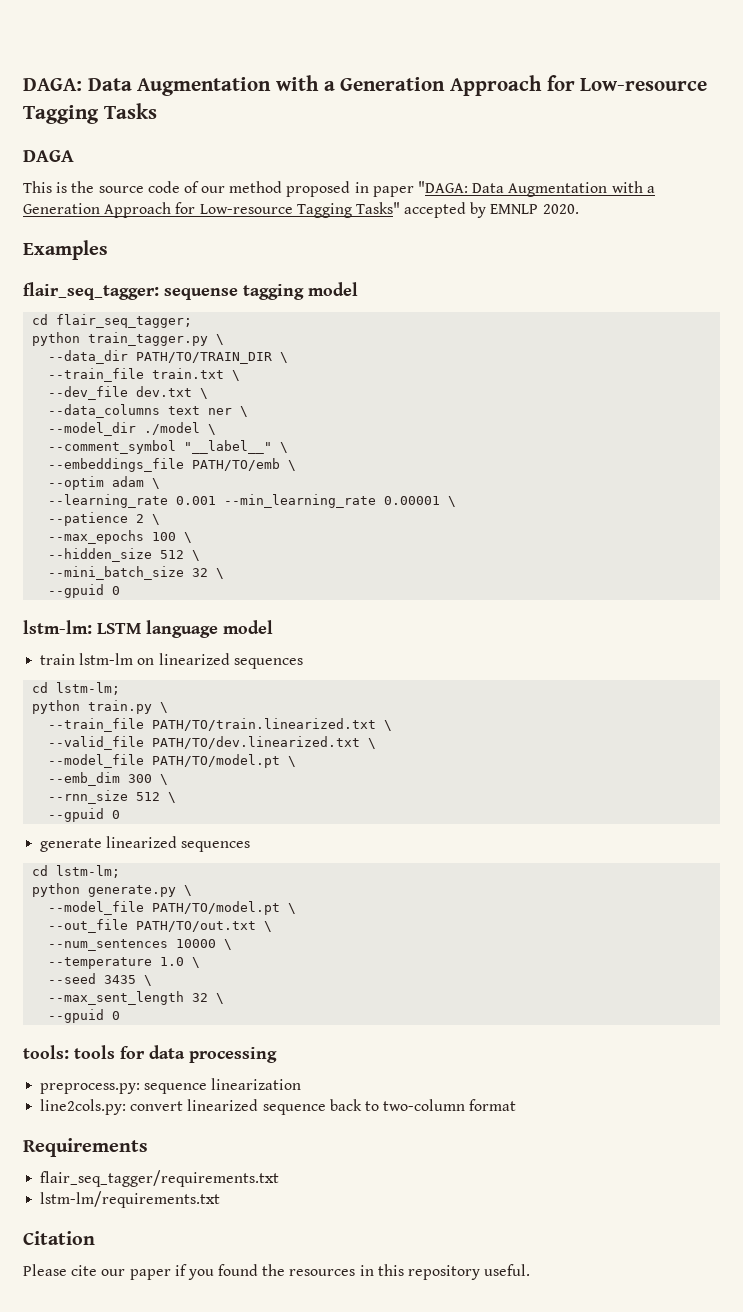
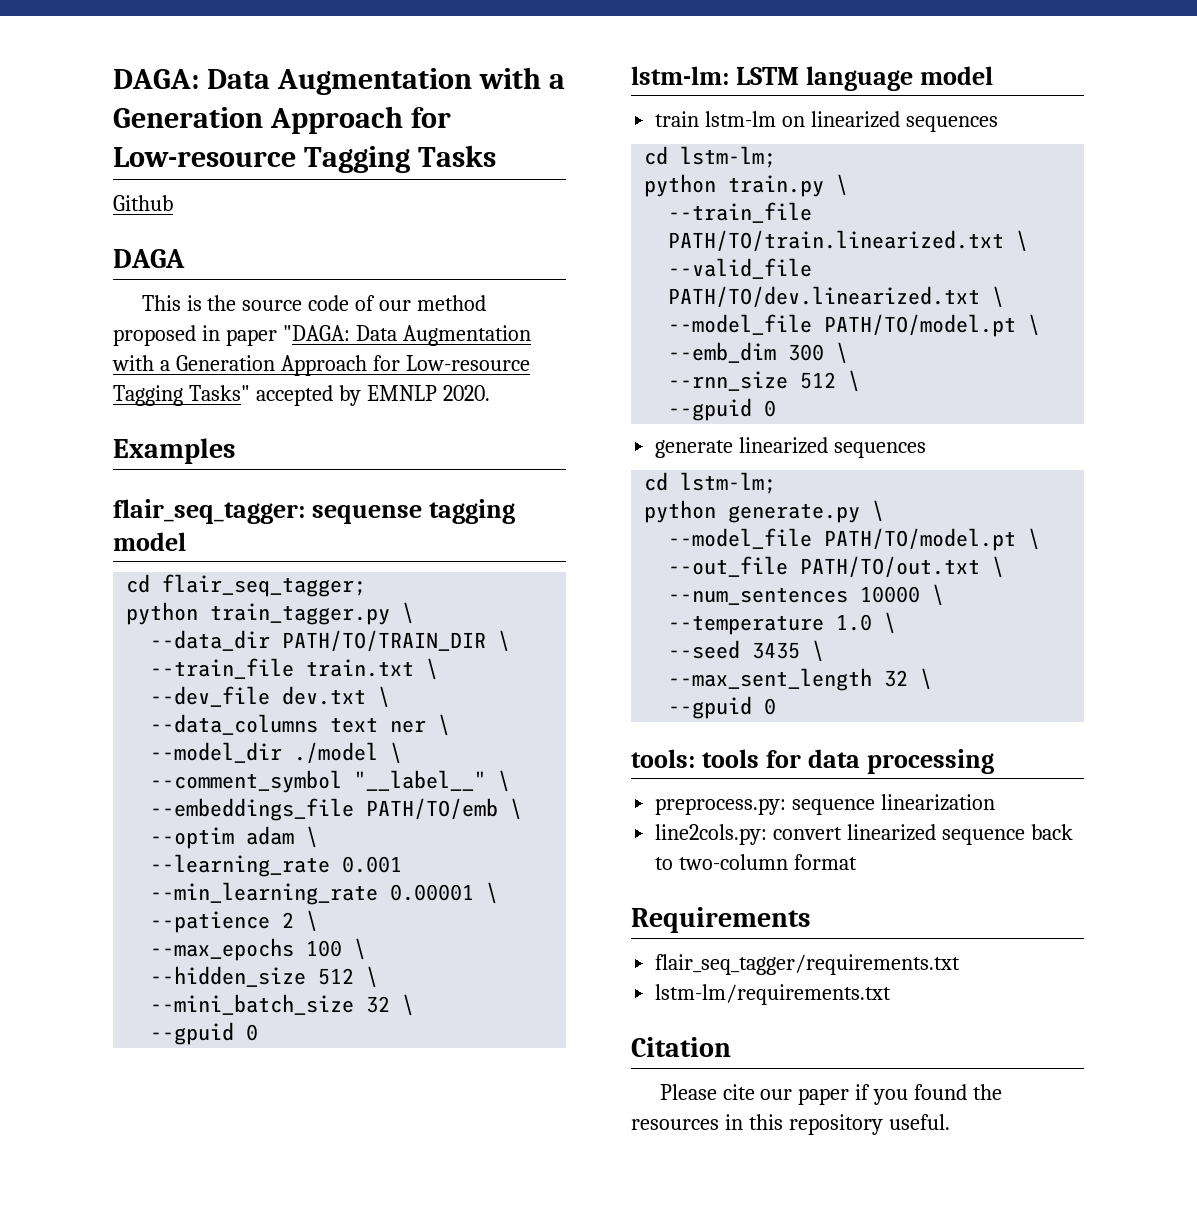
+ Github

